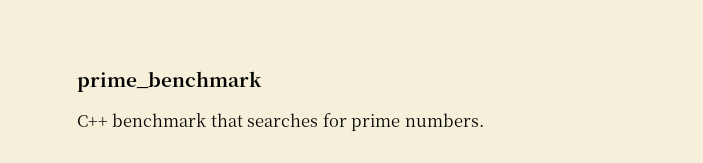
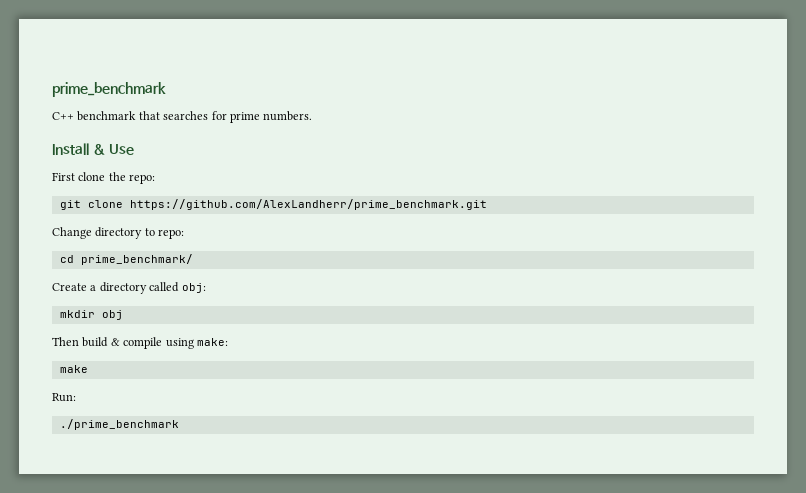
+ Install & Use
+ First clone the repo:
+ git clone https://github.com/AlexLandherr/prime_benchmark.git
+ Change directory to repo:
+ cd prime_benchmark/
+ Create a directory called obj:
+ mkdir obj
+ Then build & compile using make:
+ make
+ Run:
+ ./prime_benchmark

